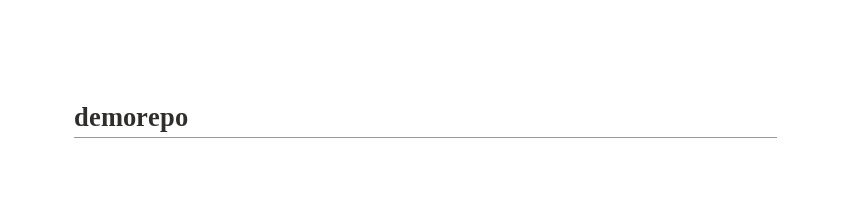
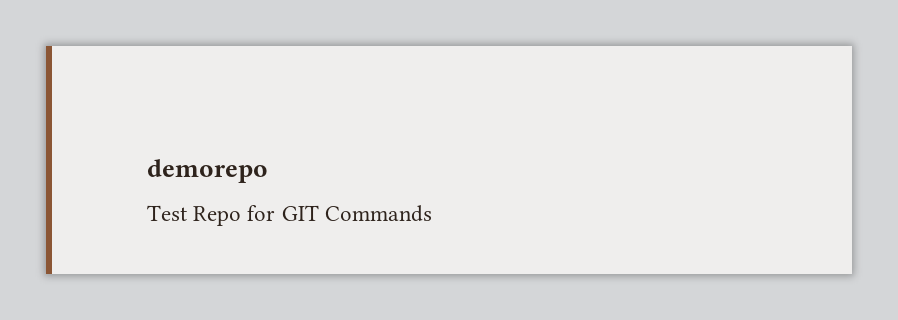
+ Test Repo for GIT Commands

